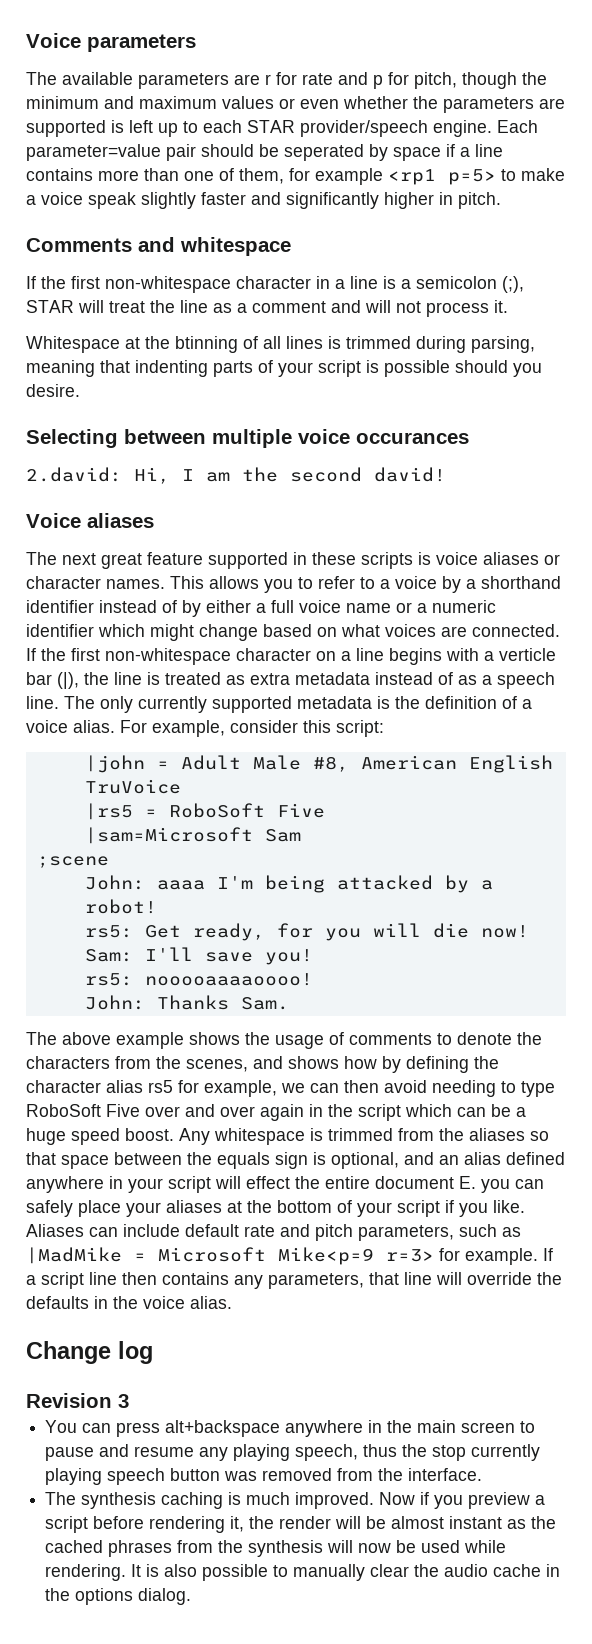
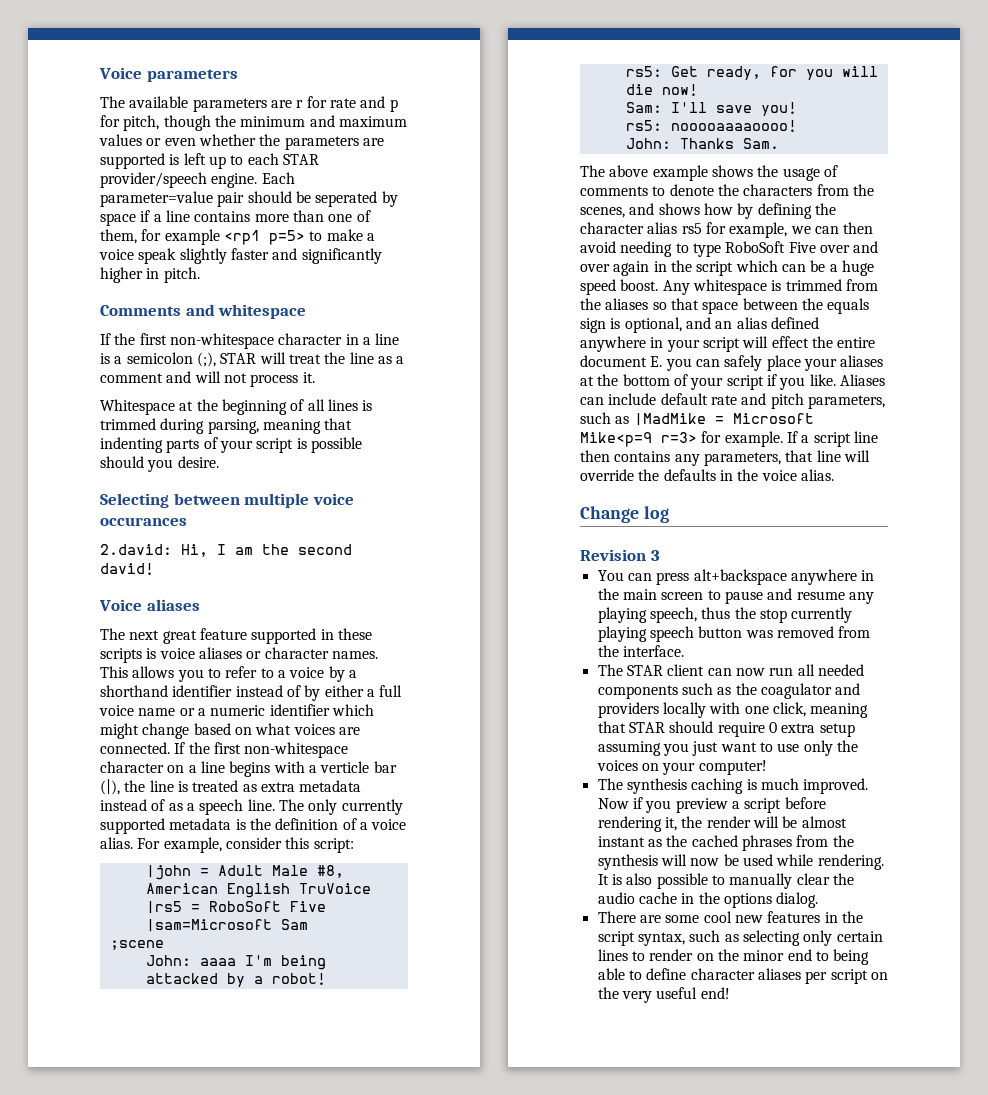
- Whitespace at the btinning of all lines is trimmed during parsing, meaning that indenting parts of your script is possible should you desire.
+ Whitespace at the beginning of all lines is trimmed during parsing, meaning that indenting parts of your script is possible should you desire.
+ The STAR client can now run all needed components such as the coagulator and providers locally with one click, meaning that STAR should require 0 extra setup assuming you just want to use only the voices on your computer!
+ There are some cool new features in the script syntax, such as selecting only certain lines to render on the minor end to being able to define character aliases per script on the very useful end!

